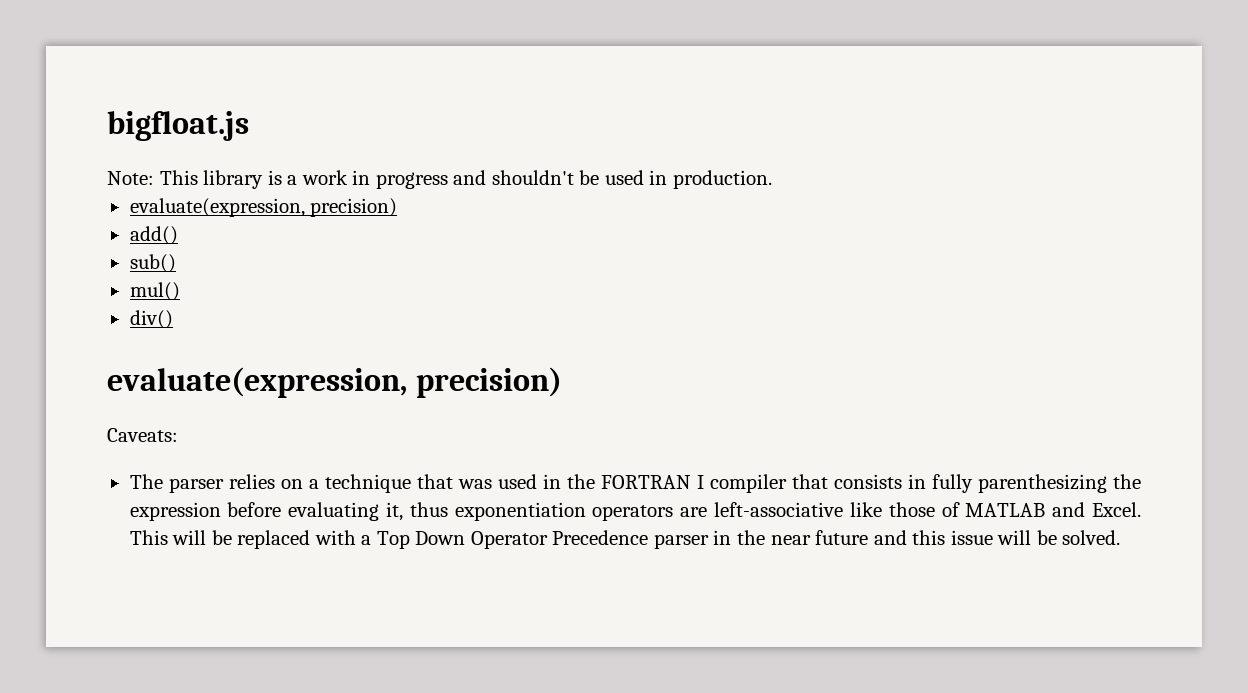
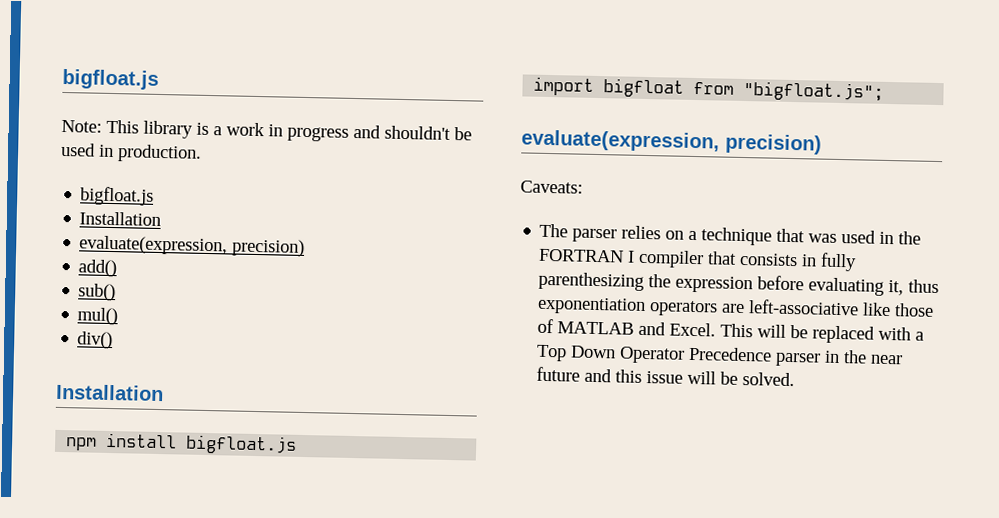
  Note: This library is a work in progress and shouldn't be used in production.
+ bigfloat.js
+ Installation
  div()
+ Installation
+ npm install bigfloat.js
+ import bigfloat from "bigfloat.js";

